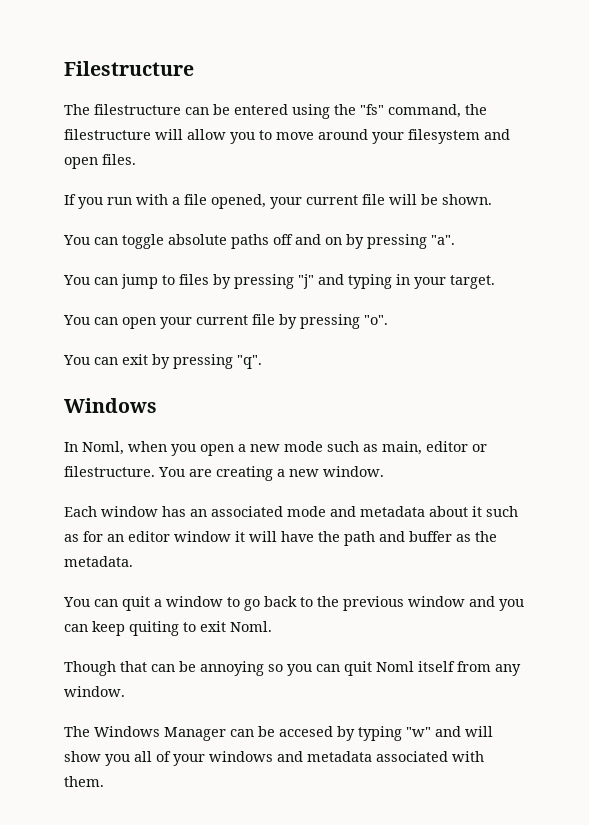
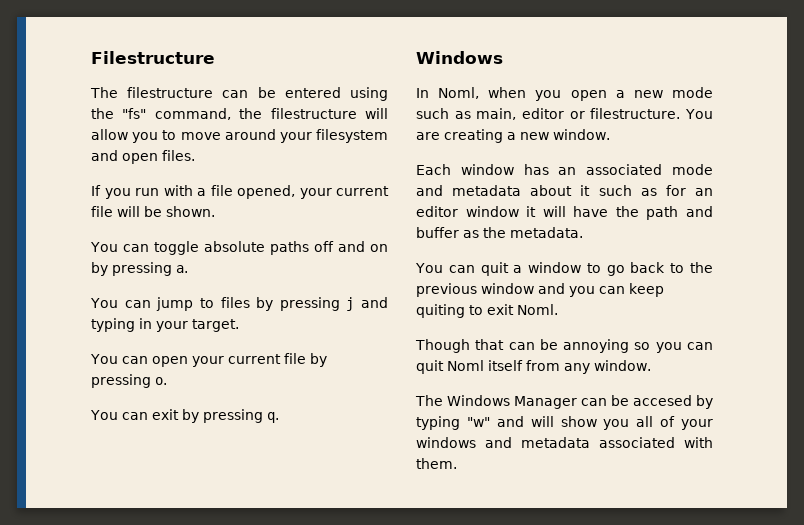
- You can toggle absolute paths off and on by pressing "a".
+ You can toggle absolute paths off and on by pressing a.
- You can jump to files by pressing "j" and typing in your target.
+ You can jump to files by pressing j and typing in your target.
- You can open your current file by pressing "o".
+ You can open your current file by pressing o.
- You can exit by pressing "q".
+ You can exit by pressing q.

